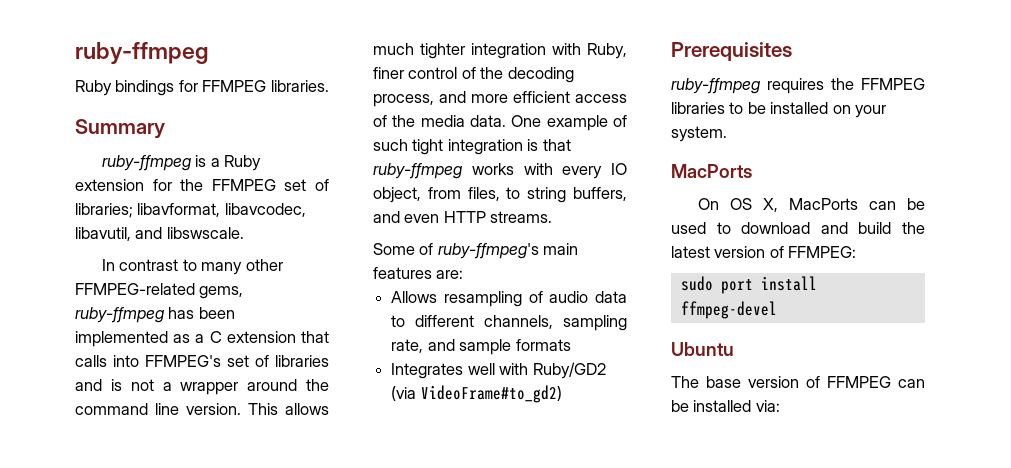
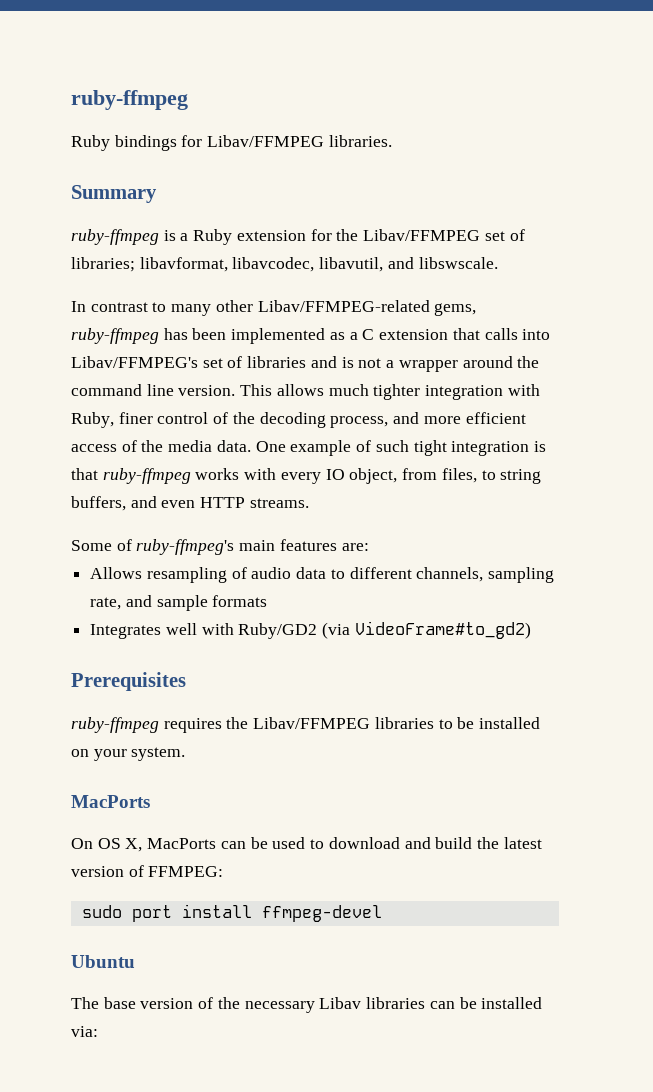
- Ruby bindings for FFMPEG libraries.
+ Ruby bindings for Libav/FFMPEG libraries.
- ruby-ffmpeg is a Ruby extension for the FFMPEG set of libraries; libavformat, libavcodec, libavutil, and libswscale.
+ ruby-ffmpeg is a Ruby extension for the Libav/FFMPEG set of libraries; libavformat, libavcodec, libavutil, and libswscale.
- In contrast to many other FFMPEG-related gems, ruby-ffmpeg has been implemented as a C extension that calls into FFMPEG's set of libraries and is not a wrapper around the command line version.
+ In contrast to many other Libav/FFMPEG-related gems, ruby-ffmpeg has been implemented as a C extension that calls into Libav/FFMPEG's set of libraries and is not a wrapper around the command line version.
- ruby-ffmpeg requires the FFMPEG libraries to be installed on your system.
+ ruby-ffmpeg requires the Libav/FFMPEG libraries to be installed on your system.
- The base version of FFMPEG can be installed via:
+ The base version of the necessary Libav libraries can be installed via:

